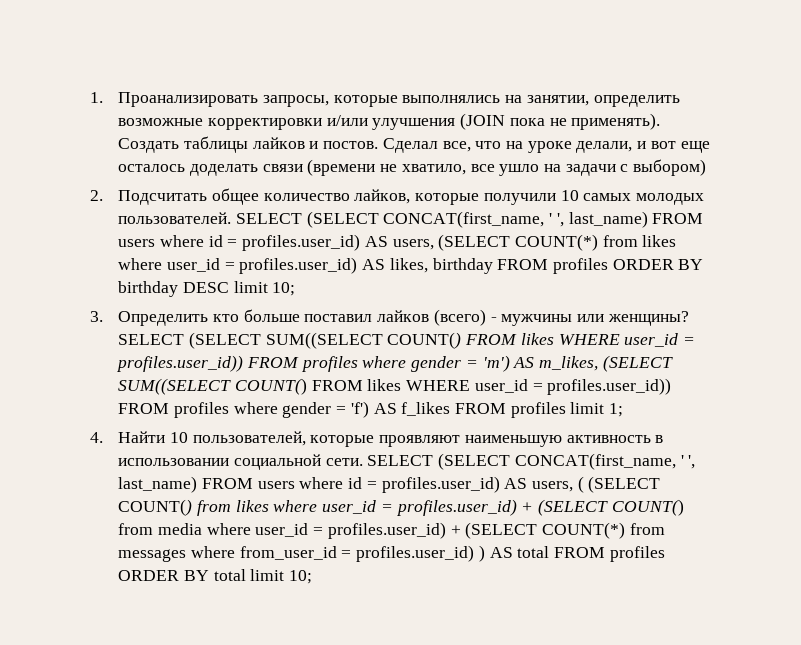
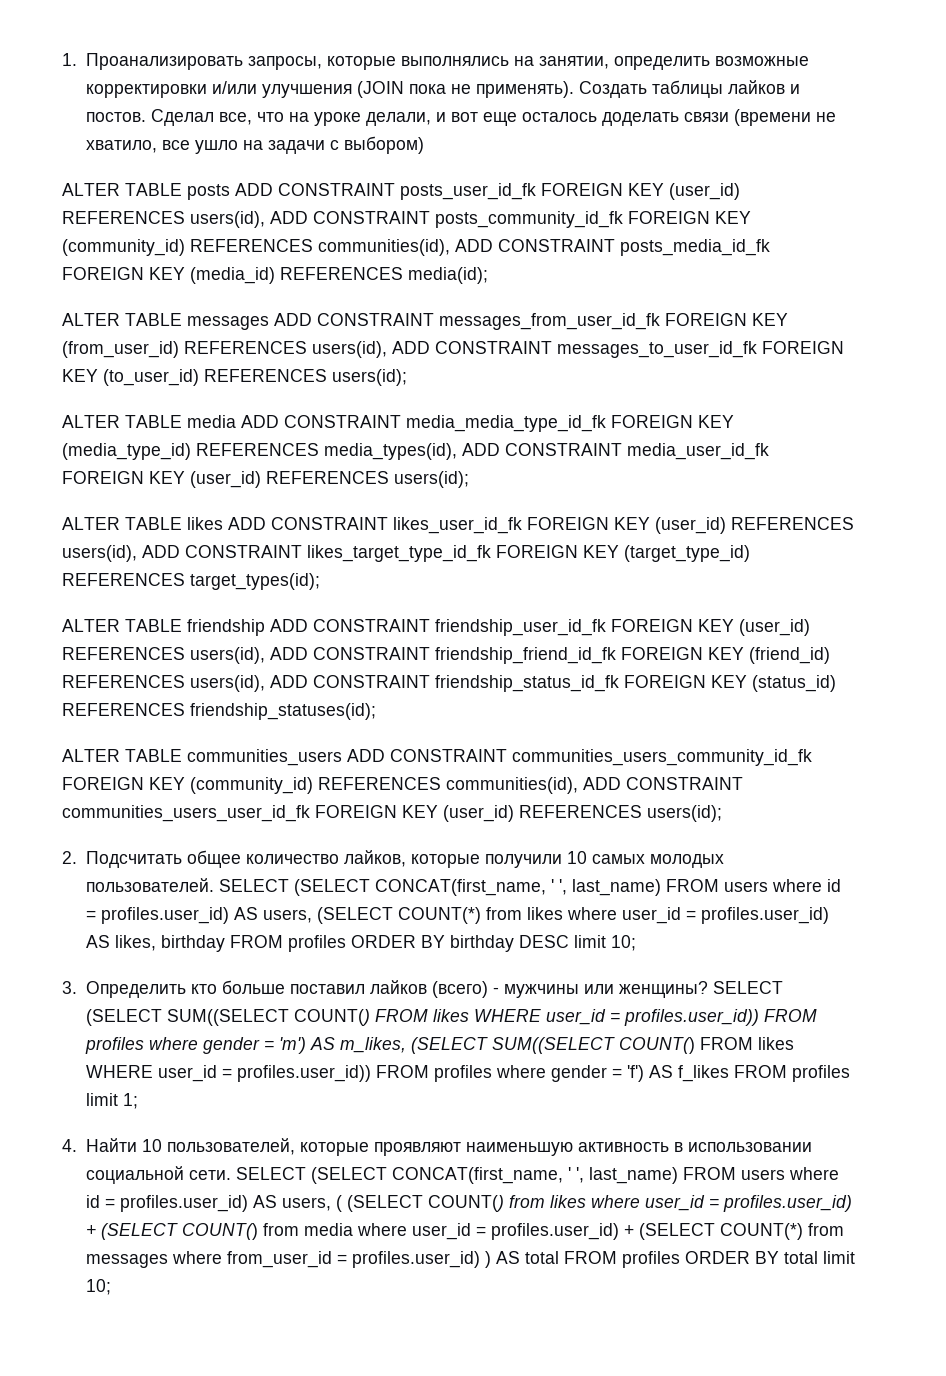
+ ALTER TABLE posts ADD CONSTRAINT posts_user_id_fk FOREIGN KEY (user_id) REFERENCES users(id), ADD CONSTRAINT posts_community_id_fk FOREIGN KEY (community_id) REFERENCES communities(id), ADD CONSTRAINT posts_media_id_fk FOREIGN KEY (media_id) REFERENCES media(id);
+ ALTER TABLE messages ADD CONSTRAINT messages_from_user_id_fk FOREIGN KEY (from_user_id) REFERENCES users(id), ADD CONSTRAINT messages_to_user_id_fk FOREIGN KEY (to_user_id) REFERENCES users(id);
+ ALTER TABLE media ADD CONSTRAINT media_media_type_id_fk FOREIGN KEY (media_type_id) REFERENCES media_types(id), ADD CONSTRAINT media_user_id_fk FOREIGN KEY (user_id) REFERENCES users(id);
+ ALTER TABLE likes ADD CONSTRAINT likes_user_id_fk FOREIGN KEY (user_id) REFERENCES users(id), ADD CONSTRAINT likes_target_type_id_fk FOREIGN KEY (target_type_id) REFERENCES target_types(id);
+ ALTER TABLE friendship ADD CONSTRAINT friendship_user_id_fk FOREIGN KEY (user_id) REFERENCES users(id), ADD CONSTRAINT friendship_friend_id_fk FOREIGN KEY (friend_id) REFERENCES users(id), ADD CONSTRAINT friendship_status_id_fk FOREIGN KEY (status_id) REFERENCES friendship_statuses(id);
+ ALTER TABLE communities_users ADD CONSTRAINT communities_users_community_id_fk FOREIGN KEY (community_id) REFERENCES communities(id), ADD CONSTRAINT communities_users_user_id_fk FOREIGN KEY (user_id) REFERENCES users(id);

